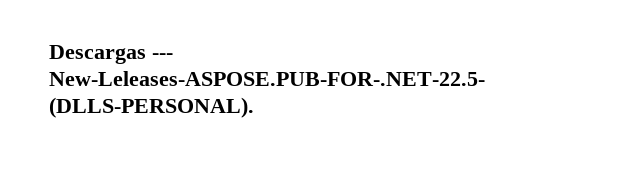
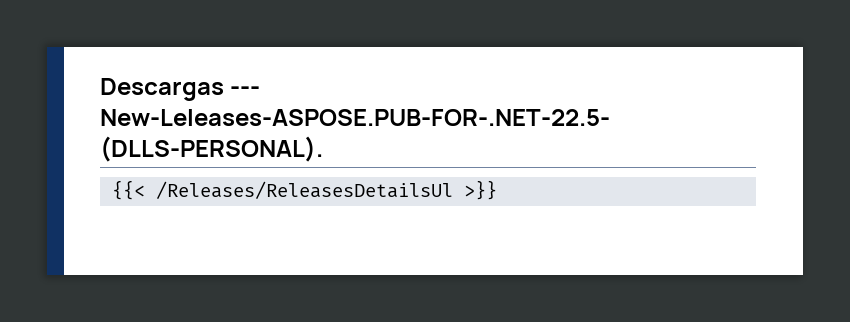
+ {{< /Releases/ReleasesDetailsUl >}}

